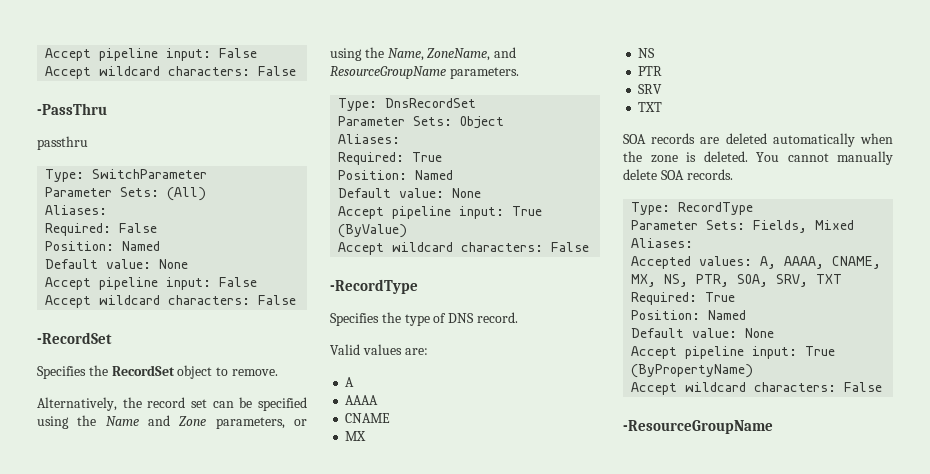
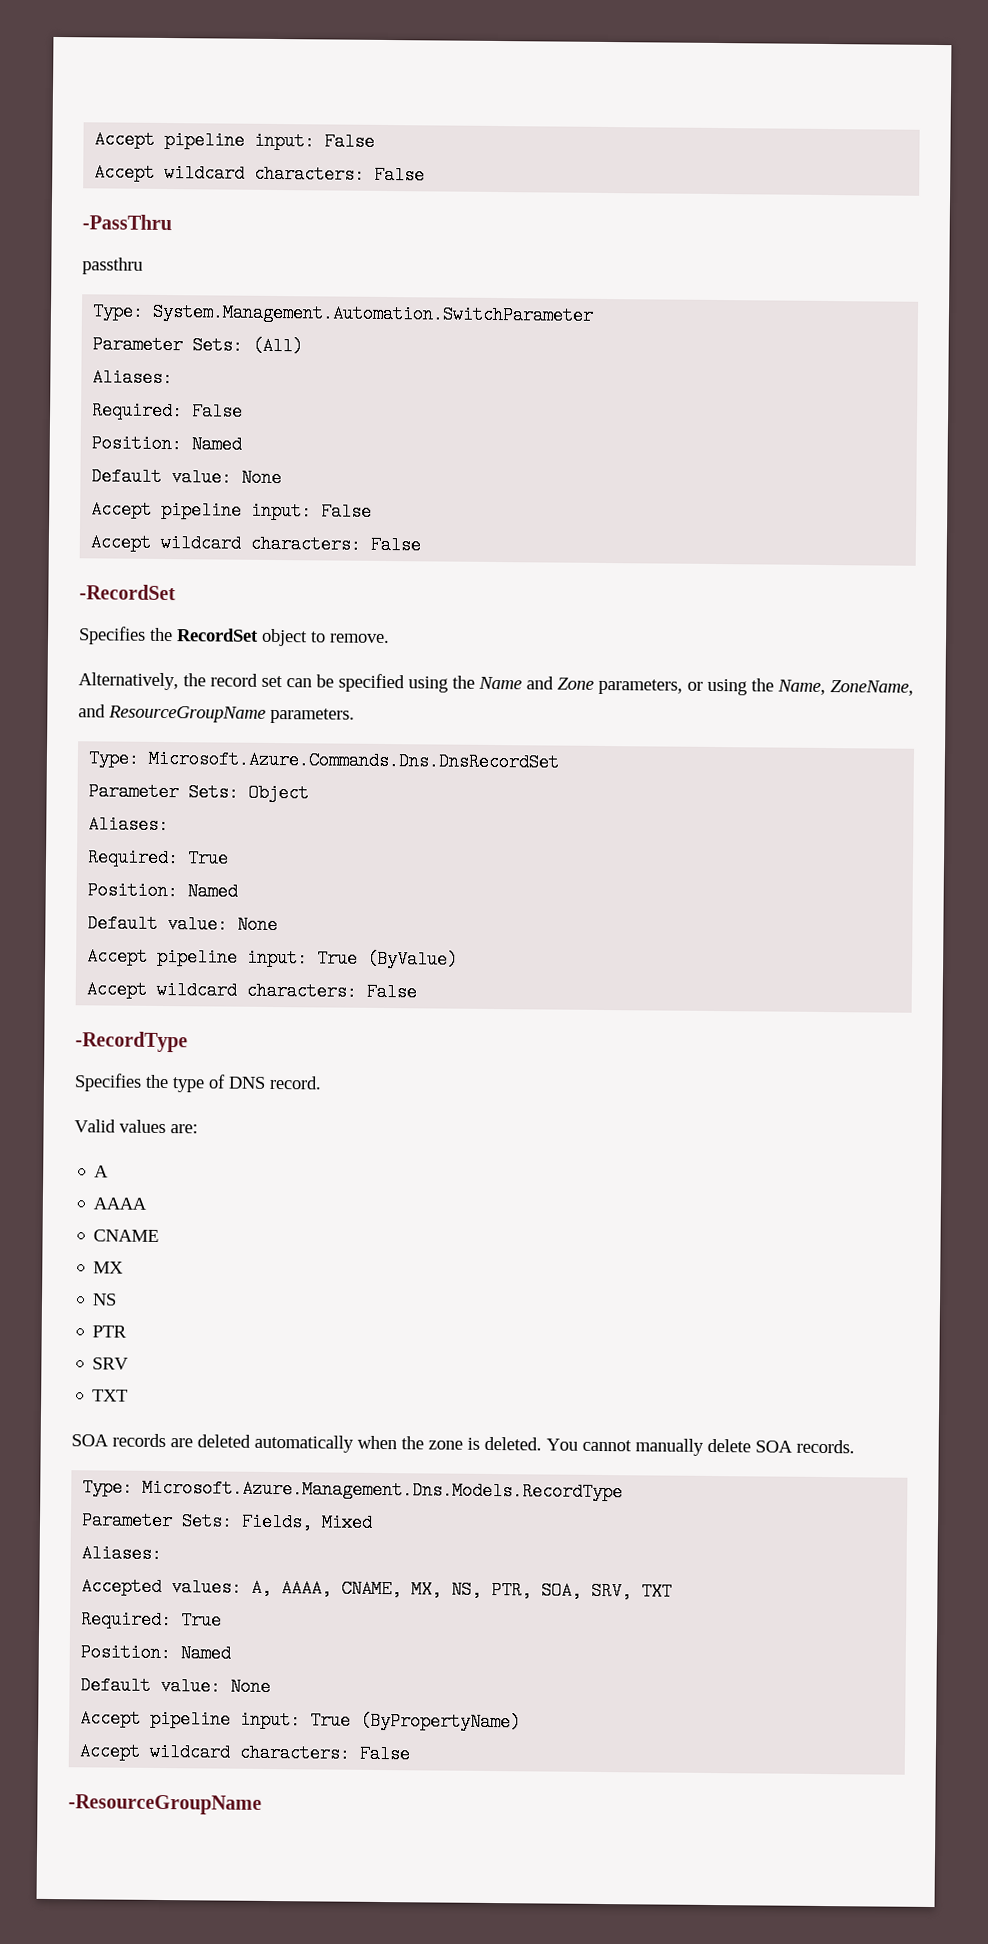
- Type: SwitchParameter
+ Type: System.Management.Automation.SwitchParameter
- Type: DnsRecordSet
+ Type: Microsoft.Azure.Commands.Dns.DnsRecordSet
- Type: RecordType
+ Type: Microsoft.Azure.Management.Dns.Models.RecordType

